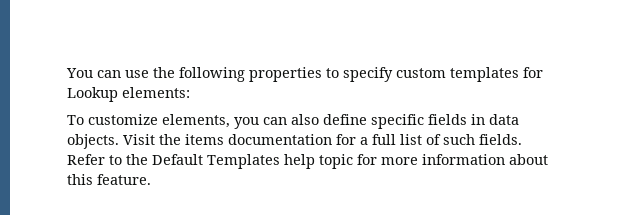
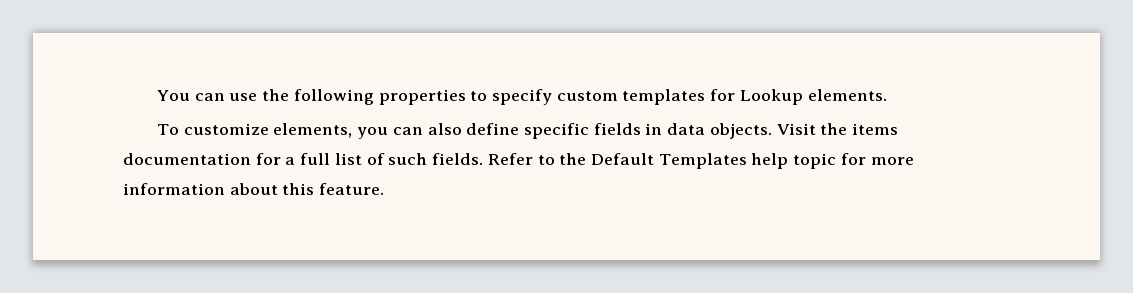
- You can use the following properties to specify custom templates for Lookup elements:
+ You can use the following properties to specify custom templates for Lookup elements.

